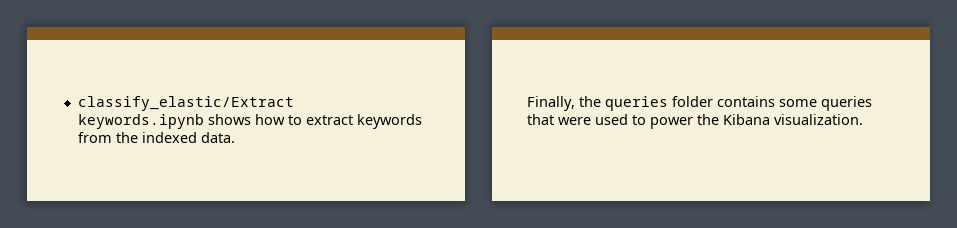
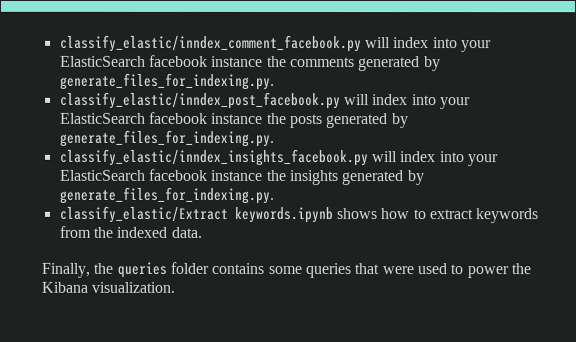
+ classify_elastic/inndex_comment_facebook.py will index into your ElasticSearch facebook instance the comments generated by generate_files_for_indexing.py.
+ classify_elastic/inndex_post_facebook.py will index into your ElasticSearch facebook instance the posts generated by generate_files_for_indexing.py.
+ classify_elastic/inndex_insights_facebook.py will index into your ElasticSearch facebook instance the insights generated by generate_files_for_indexing.py.

